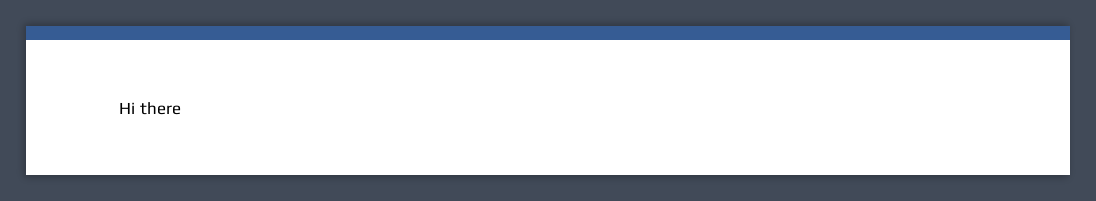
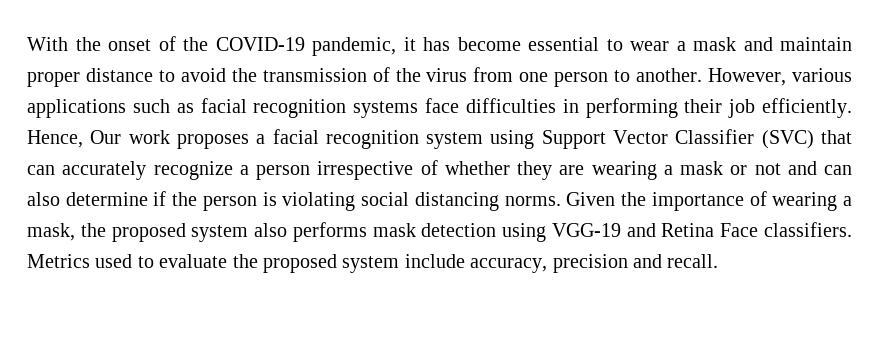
- Hi there
+ With the onset of the COVID-19 pandemic, it has become essential to wear a mask and maintain proper distance to avoid the transmission of the virus from one person to another. However, various applications such as facial recognition systems face difficulties in performing their job efficiently. Hence, Our work proposes a facial recognition system using Support Vector Classifier (SVC) that can accurately recognize a person irrespective of whether they are wearing a mask or not and can also determine if the person is violating social distancing norms. Given the importance of wearing a mask, the proposed system also performs mask detection using VGG-19 and Retina Face classifiers. Metrics used to evaluate the proposed system include accuracy, precision and recall.

